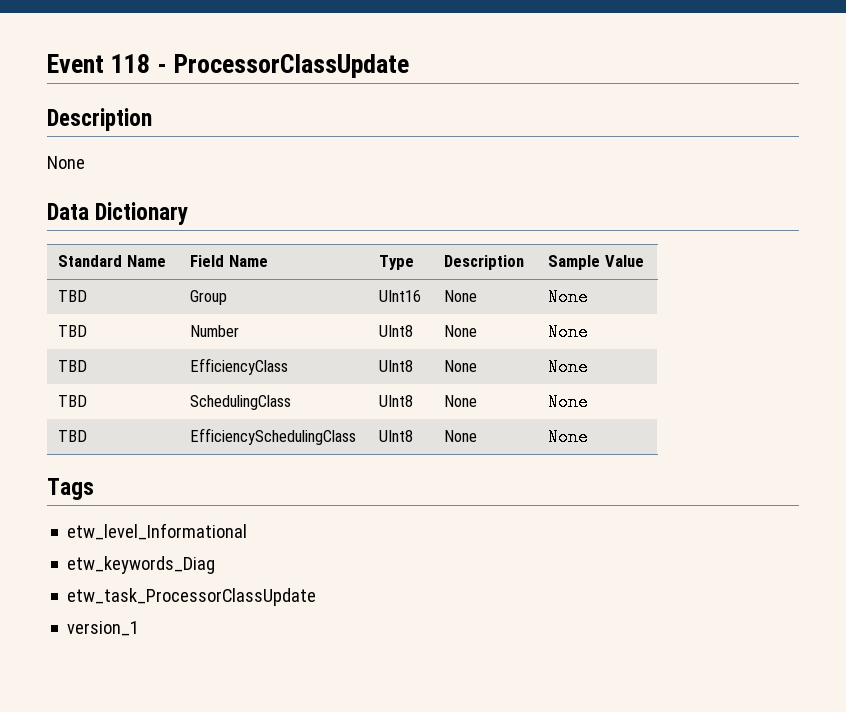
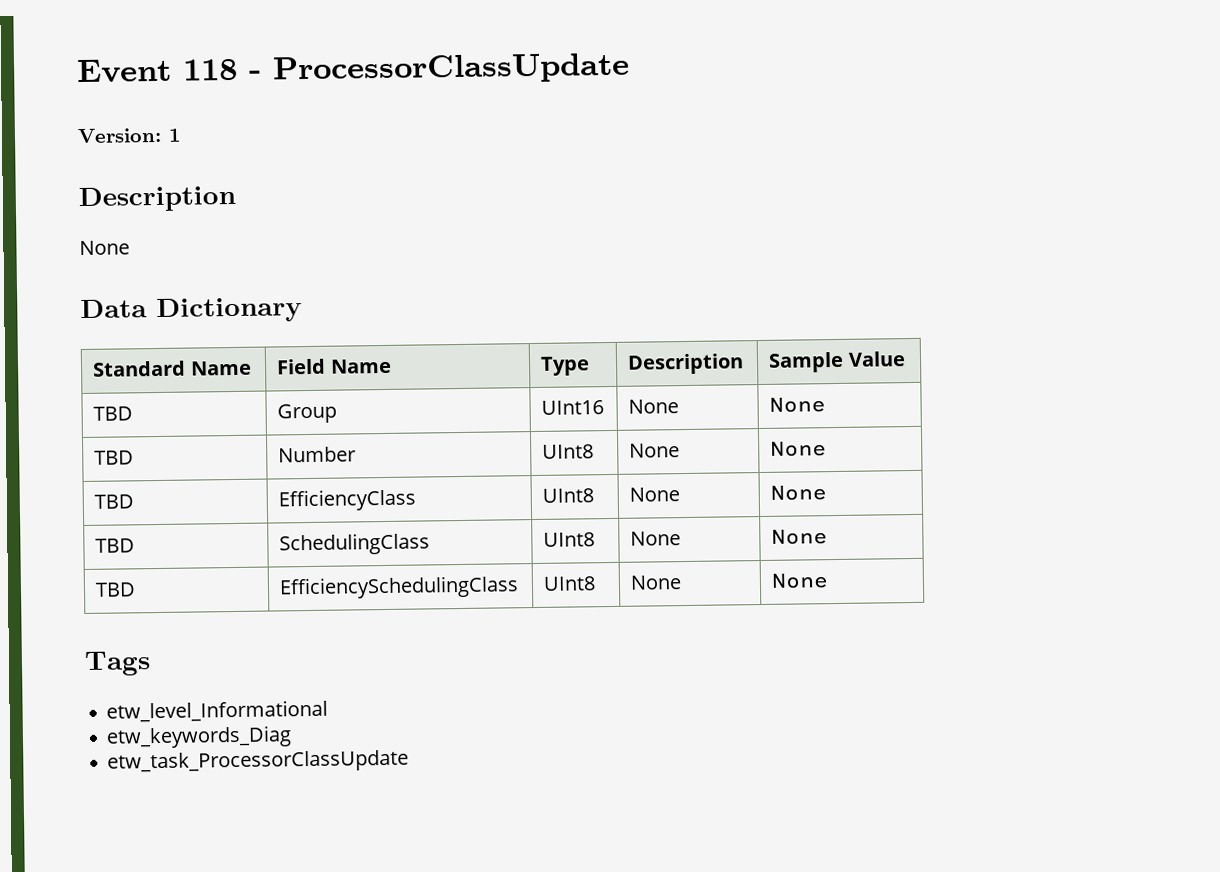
+ Version: 1
- version_1

